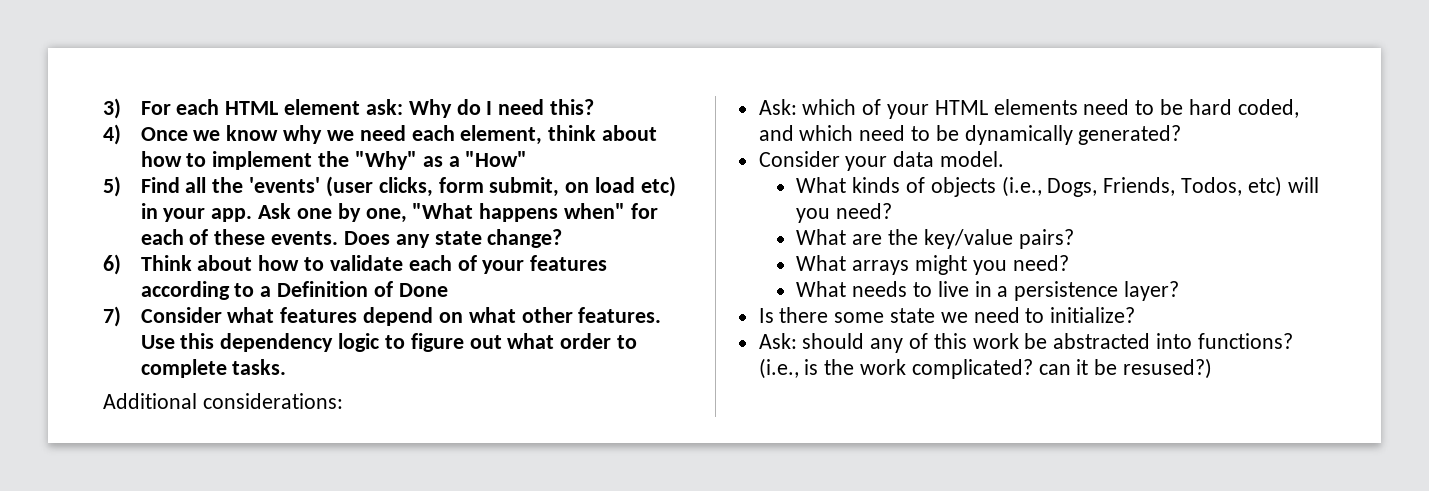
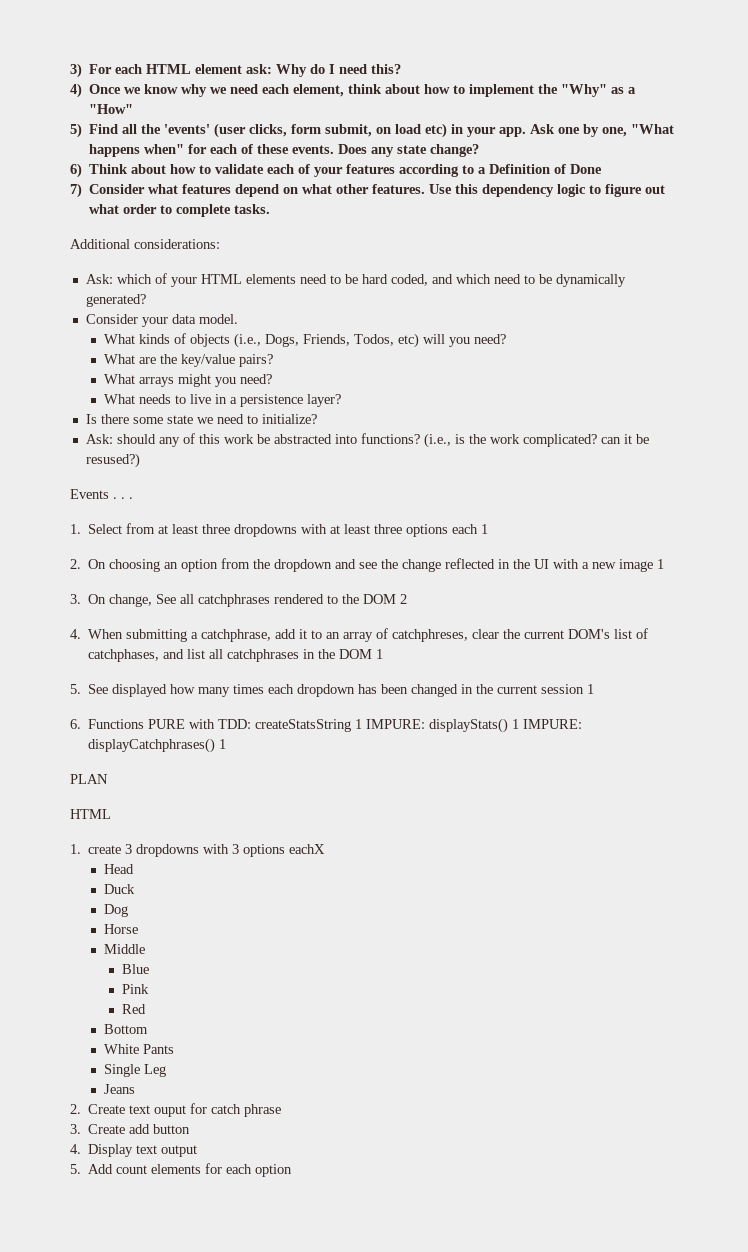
+ Events . . .
+ 1. Select from at least three dropdowns with at least three options each 1
+ 2. On choosing an option from the dropdown and see the change reflected in the UI with a new image 1
+ 3. On change, See all catchphrases rendered to the DOM 2
+ 4. When submitting a catchphrase, add it to an array of catchphreses, clear the current DOM's list of catchphases, and list all catchphrases in the DOM 1
+ 5. See displayed how many times each dropdown has been changed in the current session 1
+ 6. Functions PURE with TDD: createStatsString 1 IMPURE: displayStats() 1 IMPURE: displayCatchphrases() 1
+ PLAN
+ HTML
+ 1. create 3 dropdowns with 3 options eachX
+ Head
+ Duck
+ Dog
+ Horse
+ Middle
+ Blue
+ Pink
+ Red
+ Bottom
+ White Pants
+ Single Leg
+ Jeans
+ 2. Create text ouput for catch phrase
+ 3. Create add button
+ 4. Display text output
+ 5. Add count elements for each option

